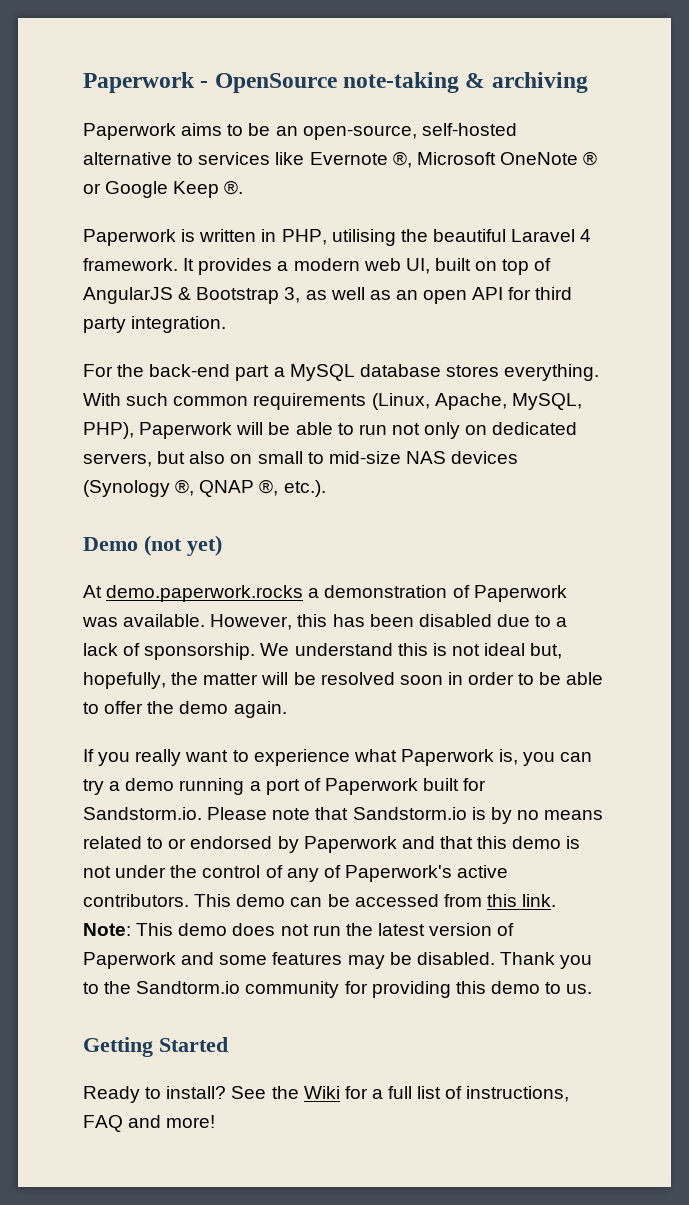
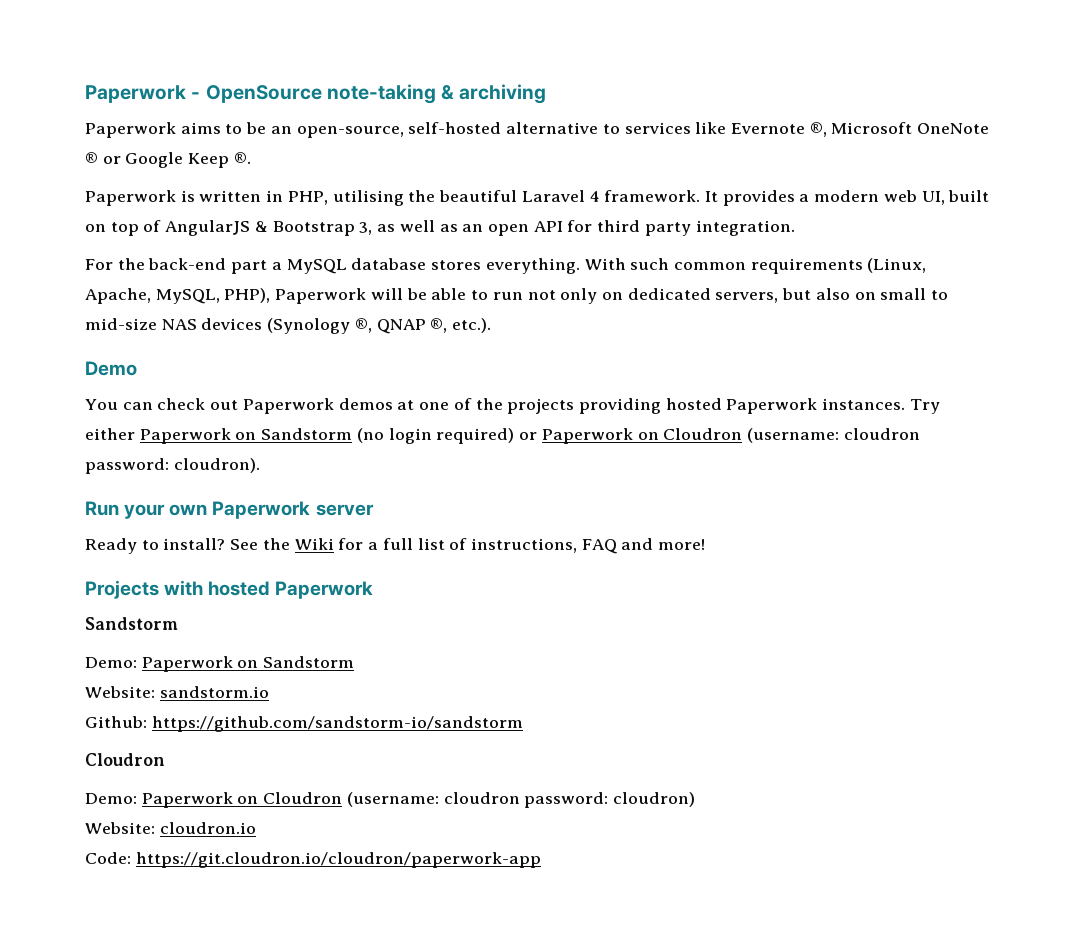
- Demo (not yet)
- At demo.paperwork.rocks a demonstration of Paperwork was available. However, this has been disabled due to a lack of sponsorship. We understand this is not ideal but, hopefully, the matter will be resolved soon in order to be able to offer the demo again.
- If you really want to experience what Paperwork is, you can try a demo running a port of Paperwork built for Sandstorm.io. Please note that Sandstorm.io is by no means related to or endorsed by Paperwork and that this demo is not under the control of any of Paperwork's active contributors. This demo can be accessed from this link. Note: This demo does not run the latest version of Paperwork and some features may be disabled. Thank you to the Sandtorm.io community for providing this demo to us.
- Getting Started
+ Demo
+ You can check out Paperwork demos at one of the projects providing hosted Paperwork instances. Try either Paperwork on Sandstorm (no login required) or Paperwork on Cloudron (username: cloudron password: cloudron).
+ Run your own Paperwork server
+ Projects with hosted Paperwork
+ Sandstorm
+ Demo: Paperwork on Sandstorm
+ Website: sandstorm.io
+ Github: https://github.com/sandstorm-io/sandstorm
+ Cloudron
+ Demo: Paperwork on Cloudron (username: cloudron password: cloudron)
+ Website: cloudron.io
+ Code: https://git.cloudron.io/cloudron/paperwork-app

